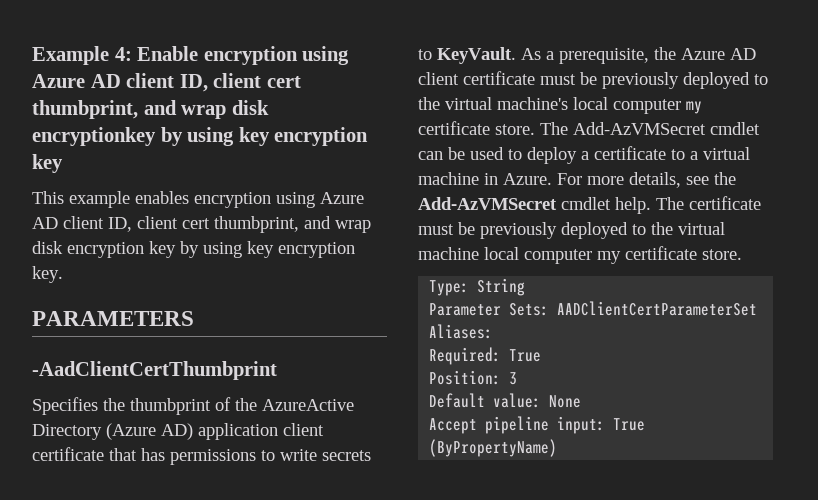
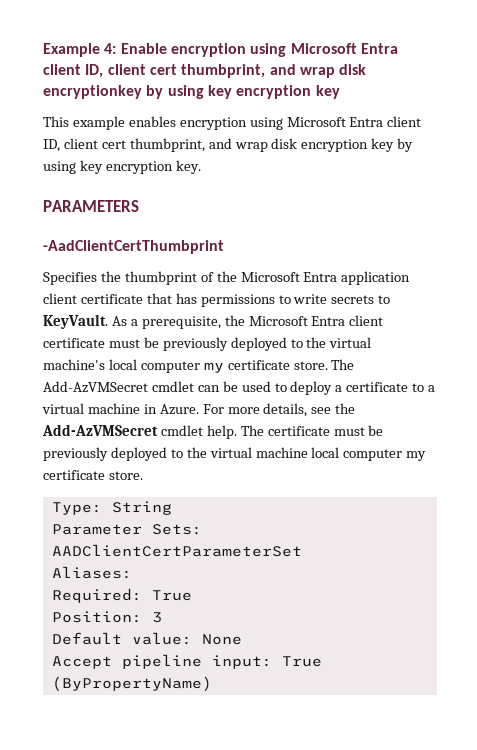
- Example 4: Enable encryption using Azure AD client ID, client cert thumbprint, and wrap disk encryptionkey by using key encryption key
+ Example 4: Enable encryption using Microsoft Entra client ID, client cert thumbprint, and wrap disk encryptionkey by using key encryption key
- This example enables encryption using Azure AD client ID, client cert thumbprint, and wrap disk encryption key by using key encryption key.
+ This example enables encryption using Microsoft Entra client ID, client cert thumbprint, and wrap disk encryption key by using key encryption key.
- Specifies the thumbprint of the AzureActive Directory (Azure AD) application client certificate that has permissions to write secrets to KeyVault.
+ Specifies the thumbprint of the Microsoft Entra application client certificate that has permissions to write secrets to KeyVault.
- As a prerequisite, the Azure AD client certificate must be previously deployed to the virtual machine's local computer my certificate store.
+ As a prerequisite, the Microsoft Entra client certificate must be previously deployed to the virtual machine's local computer my certificate store.

